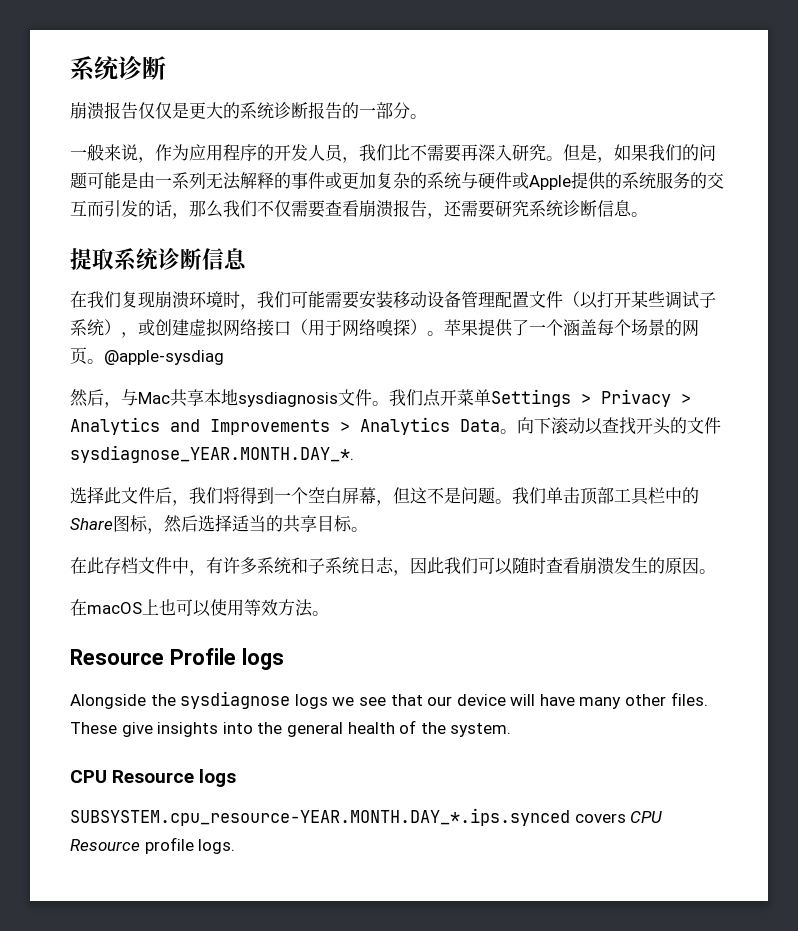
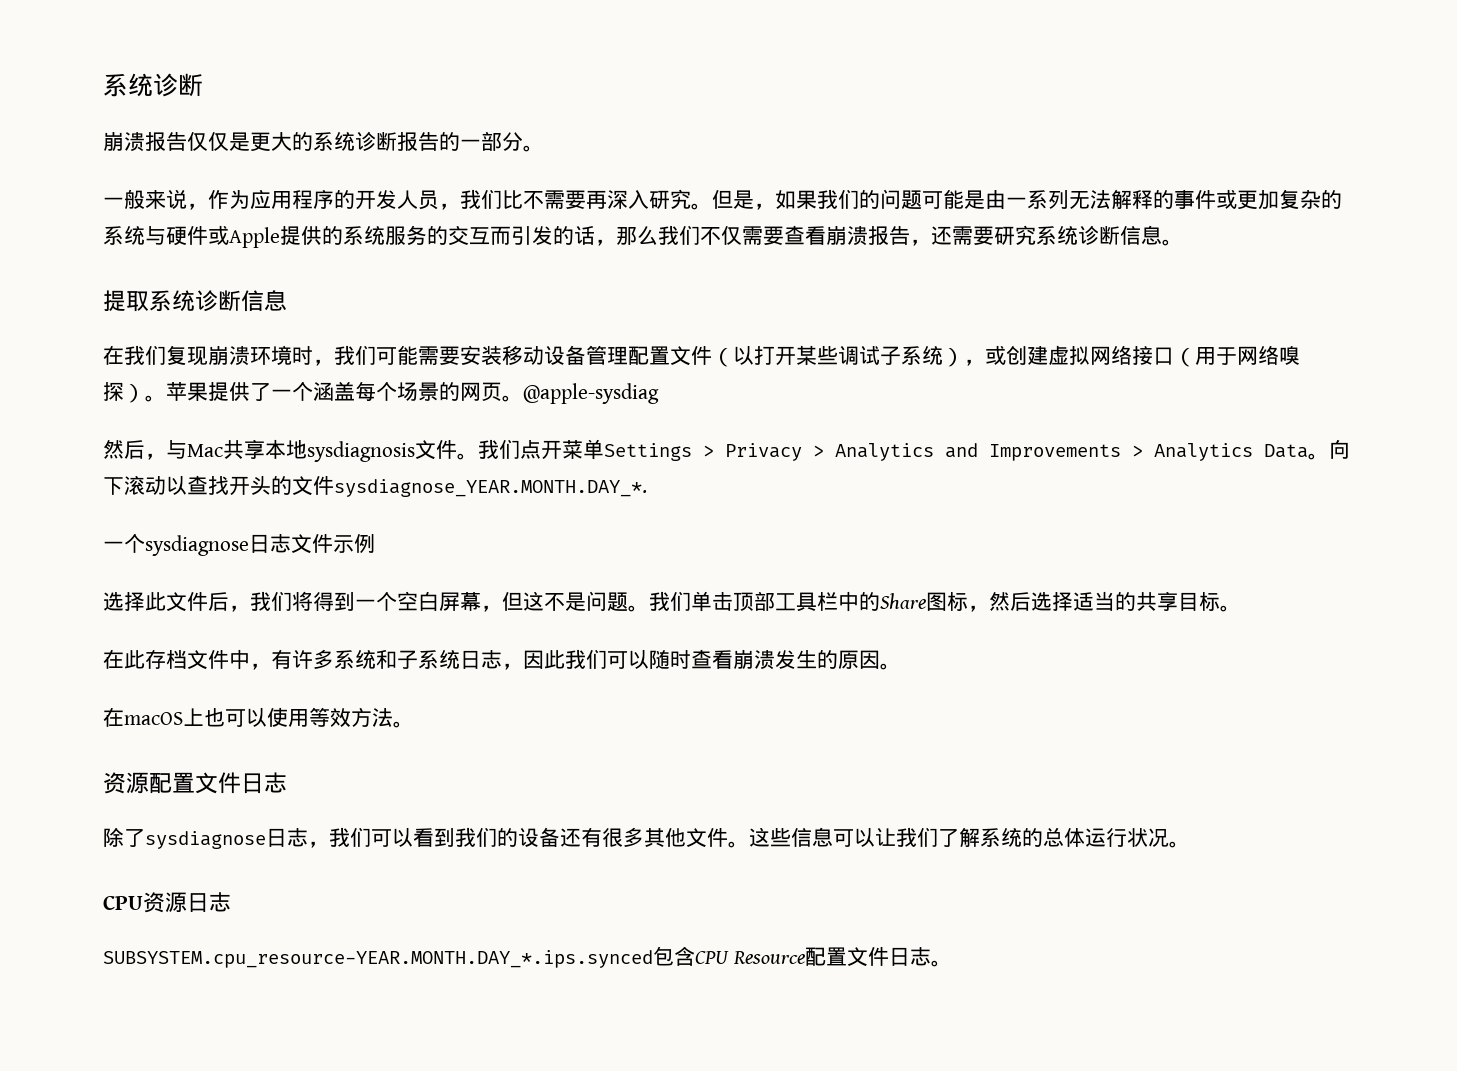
+ 一个sysdiagnose日志文件示例
- Resource Profile logs
- Alongside the sysdiagnose logs we see that our device will have many other files. These give insights into the general health of the system.
- CPU Resource logs
+ 资源配置文件日志
+ 除了sysdiagnose日志，我们可以看到我们的设备还有很多其他文件。这些信息可以让我们了解系统的总体运行状况。
+ CPU资源日志
- SUBSYSTEM.cpu_resource-YEAR.MONTH.DAY_*.ips.synced covers CPU Resource profile logs.
+ SUBSYSTEM.cpu_resource-YEAR.MONTH.DAY_*.ips.synced包含CPU Resource配置文件日志。

